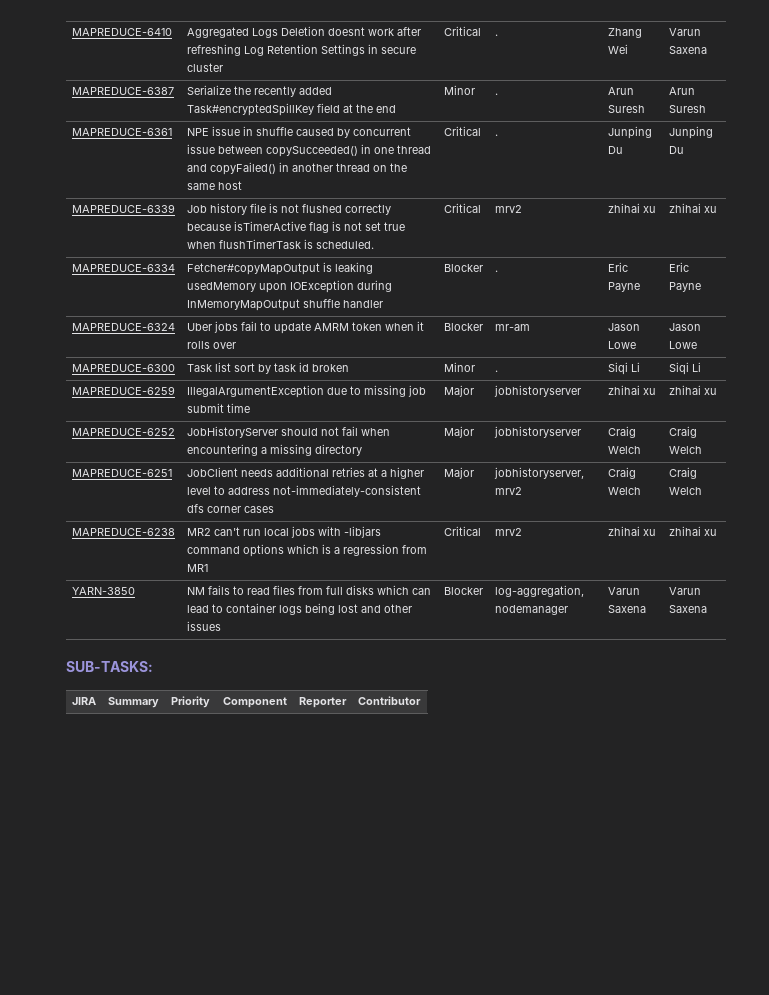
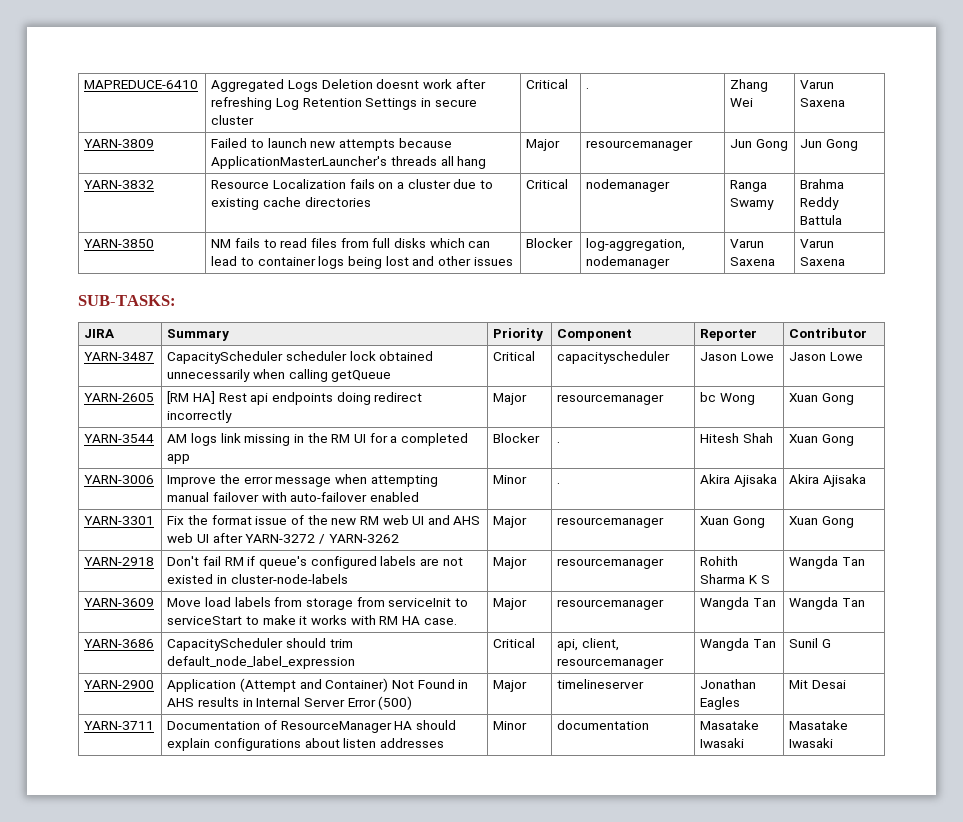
- MAPREDUCE-6387 | Serialize the recently added Task#encryptedSpillKey field at the end | Minor | . | Arun Suresh | Arun Suresh
- MAPREDUCE-6361 | NPE issue in shuffle caused by concurrent issue between copySucceeded() in one thread and copyFailed() in another thread on the same host | Critical | . | Junping Du | Junping Du
- MAPREDUCE-6339 | Job history file is not flushed correctly because isTimerActive flag is not set true when flushTimerTask is scheduled. | Critical | mrv2 | zhihai xu | zhihai xu
- MAPREDUCE-6334 | Fetcher#copyMapOutput is leaking usedMemory upon IOException during InMemoryMapOutput shuffle handler | Blocker | . | Eric Payne | Eric Payne
- MAPREDUCE-6324 | Uber jobs fail to update AMRM token when it rolls over | Blocker | mr-am | Jason Lowe | Jason Lowe
- MAPREDUCE-6300 | Task list sort by task id broken | Minor | . | Siqi Li | Siqi Li
- MAPREDUCE-6259 | IllegalArgumentException due to missing job submit time | Major | jobhistoryserver | zhihai xu | zhihai xu
- MAPREDUCE-6252 | JobHistoryServer should not fail when encountering a missing directory | Major | jobhistoryserver | Craig Welch | Craig Welch
- MAPREDUCE-6251 | JobClient needs additional retries at a higher level to address not-immediately-consistent dfs corner cases | Major | jobhistoryserver, mrv2 | Craig Welch | Craig Welch
- MAPREDUCE-6238 | MR2 can't run local jobs with -libjars command options which is a regression from MR1 | Critical | mrv2 | zhihai xu | zhihai xu
+ YARN-3809 | Failed to launch new attempts because ApplicationMasterLauncher's threads all hang | Major | resourcemanager | Jun Gong | Jun Gong
+ YARN-3832 | Resource Localization fails on a cluster due to existing cache directories | Critical | nodemanager | Ranga Swamy | Brahma Reddy Battula
+ YARN-3487 | CapacityScheduler scheduler lock obtained unnecessarily when calling getQueue | Critical | capacityscheduler | Jason Lowe | Jason Lowe
+ YARN-2605 | [RM HA] Rest api endpoints doing redirect incorrectly | Major | resourcemanager | bc Wong | Xuan Gong
+ YARN-3544 | AM logs link missing in the RM UI for a completed app | Blocker | . | Hitesh Shah | Xuan Gong
+ YARN-3006 | Improve the error message when attempting manual failover with auto-failover enabled | Minor | . | Akira Ajisaka | Akira Ajisaka
+ YARN-3301 | Fix the format issue of the new RM web UI and AHS web UI after YARN-3272 / YARN-3262 | Major | resourcemanager | Xuan Gong | Xuan Gong
+ YARN-2918 | Don't fail RM if queue's configured labels are not existed in cluster-node-labels | Major | resourcemanager | Rohith Sharma K S | Wangda Tan
+ YARN-3609 | Move load labels from storage from serviceInit to serviceStart to make it works with RM HA case. | Major | resourcemanager | Wangda Tan | Wangda Tan
+ YARN-3686 | CapacityScheduler should trim default_node_label_expression | Critical | api, client, resourcemanager | Wangda Tan | Sunil G
+ YARN-2900 | Application (Attempt and Container) Not Found in AHS results in Internal Server Error (500) | Major | timelineserver | Jonathan Eagles | Mit Desai
+ YARN-3711 | Documentation of ResourceManager HA should explain configurations about listen addresses | Minor | documentation | Masatake Iwasaki | Masatake Iwasaki

